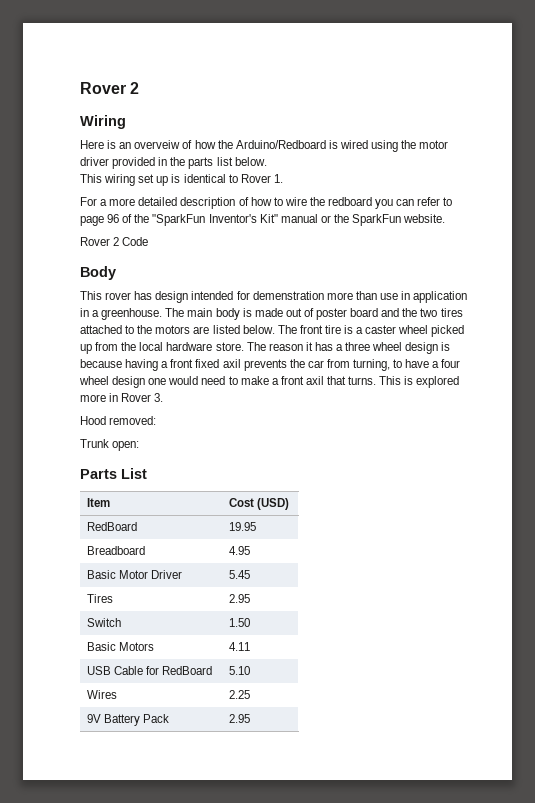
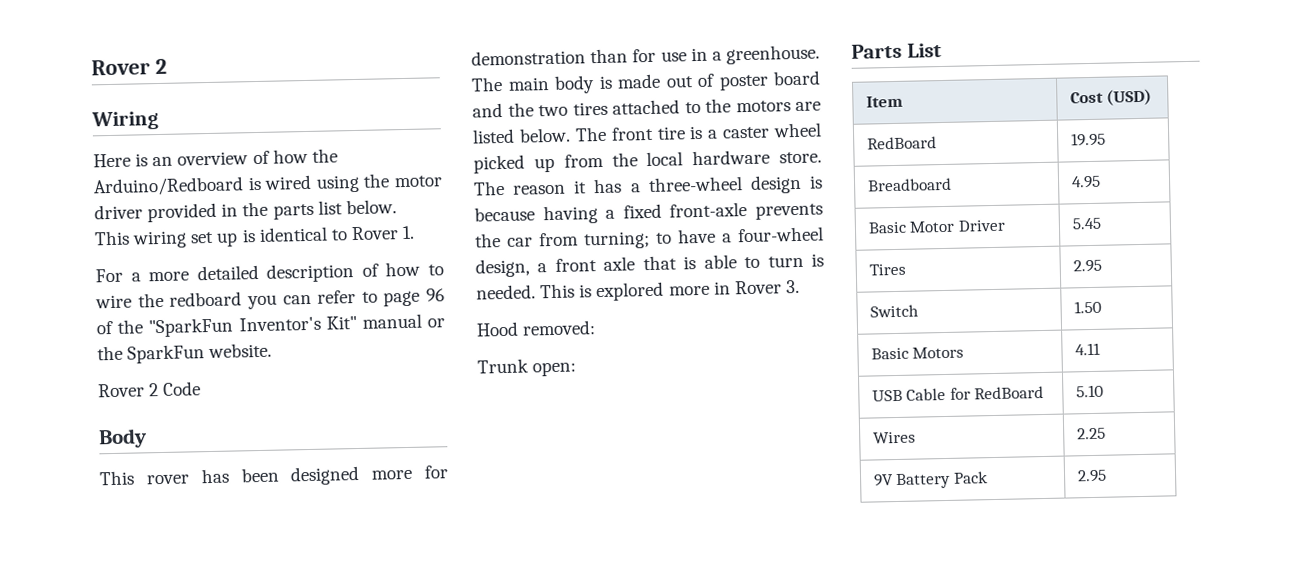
- Here is an overveiw of how the Arduino/Redboard is wired using the motor driver provided in the parts list below.
+ Here is an overview of how the Arduino/Redboard is wired using the motor driver provided in the parts list below.
- This rover has design intended for demenstration more than use in application in a greenhouse.
+ This rover has been designed more for demonstration than for use in a greenhouse.
- The reason it has a three wheel design is because having a front fixed axil prevents the car from turning, to have a four wheel design one would need to make a front axil that turns.
+ The reason it has a three-wheel design is because having a fixed front-axle prevents the car from turning; to have a four-wheel design, a front axle that is able to turn is needed.

